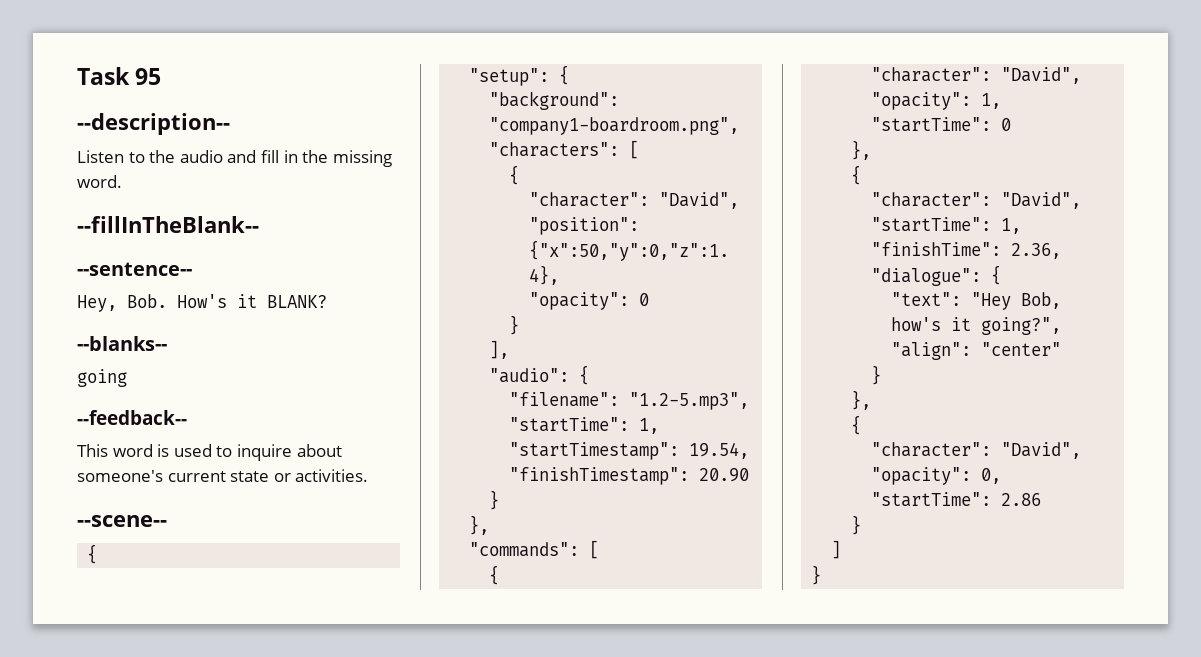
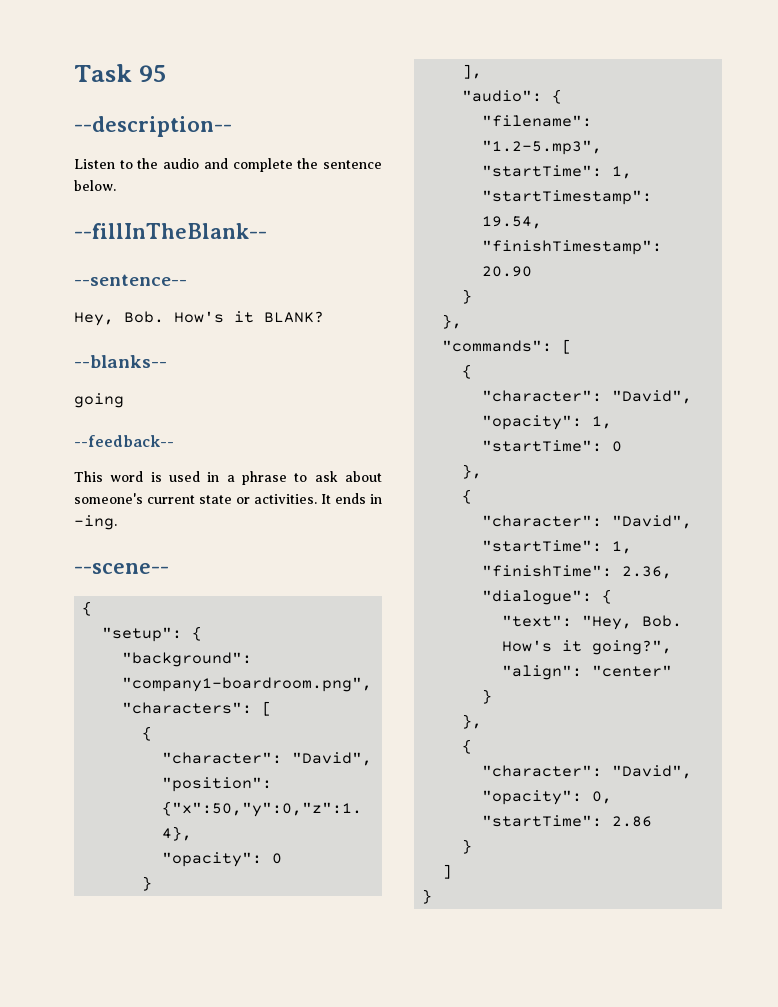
- Listen to the audio and fill in the missing word.
+ Listen to the audio and complete the sentence below.
- This word is used to inquire about someone's current state or activities.
+ This word is used in a phrase to ask about someone's current state or activities. It ends in -ing.
- "text": "Hey Bob, how's it going?",
+ "text": "Hey, Bob. How's it going?",

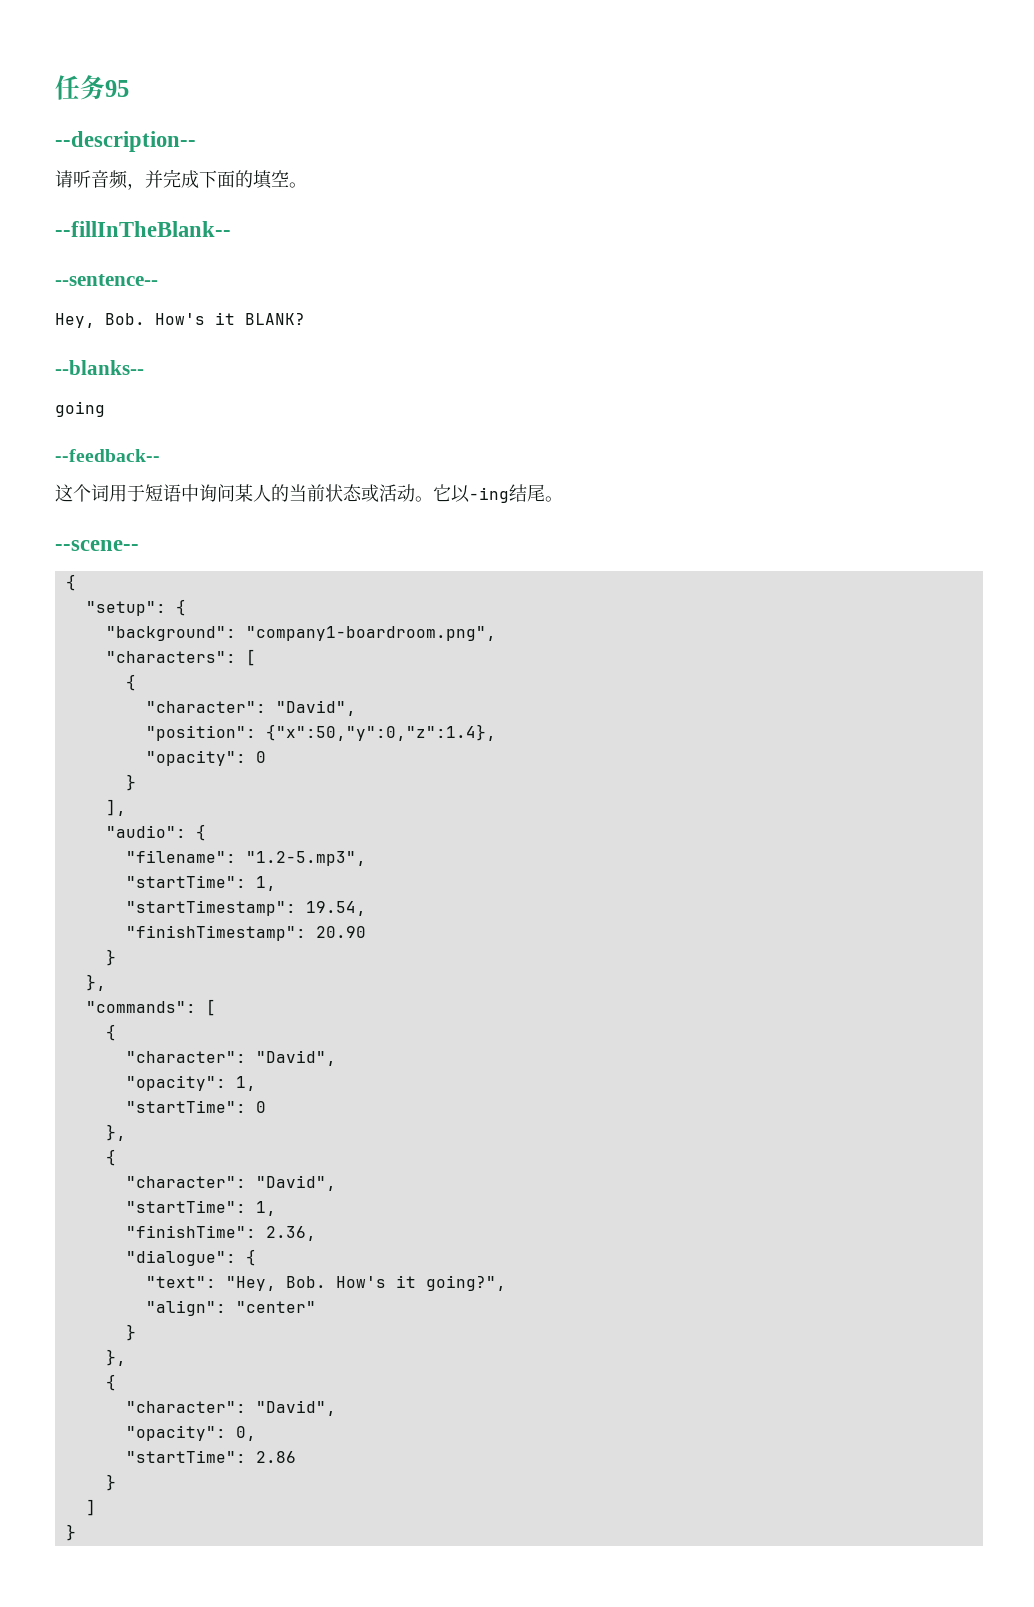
- Task 95
+ 任务95
- Listen to the audio and complete the sentence below.
+ 请听音频，并完成下面的填空。
- This word is used in a phrase to ask about someone's current state or activities. It ends in -ing.
+ 这个词用于短语中询问某人的当前状态或活动。它以-ing结尾。

